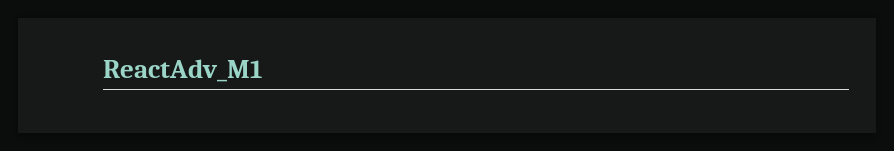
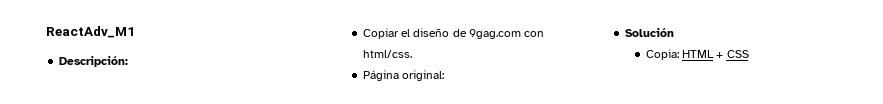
+ Descripción:
+ Copiar el diseño de 9gag.com con html/css.
+ Página original:
+ Solución
+ Copia: HTML + CSS

